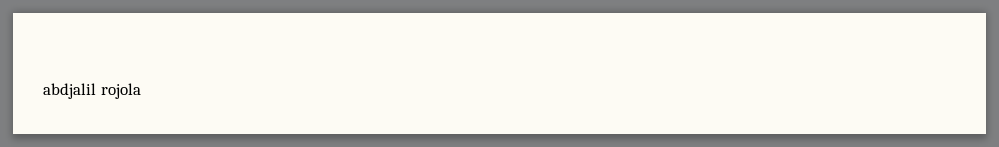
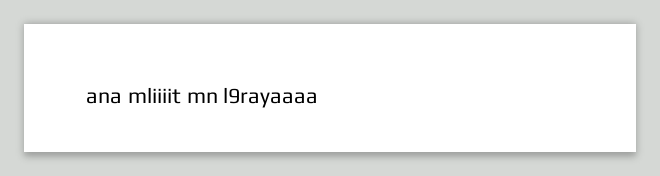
- abdjalil rojola
+ ana mliiiit mn l9rayaaaa

